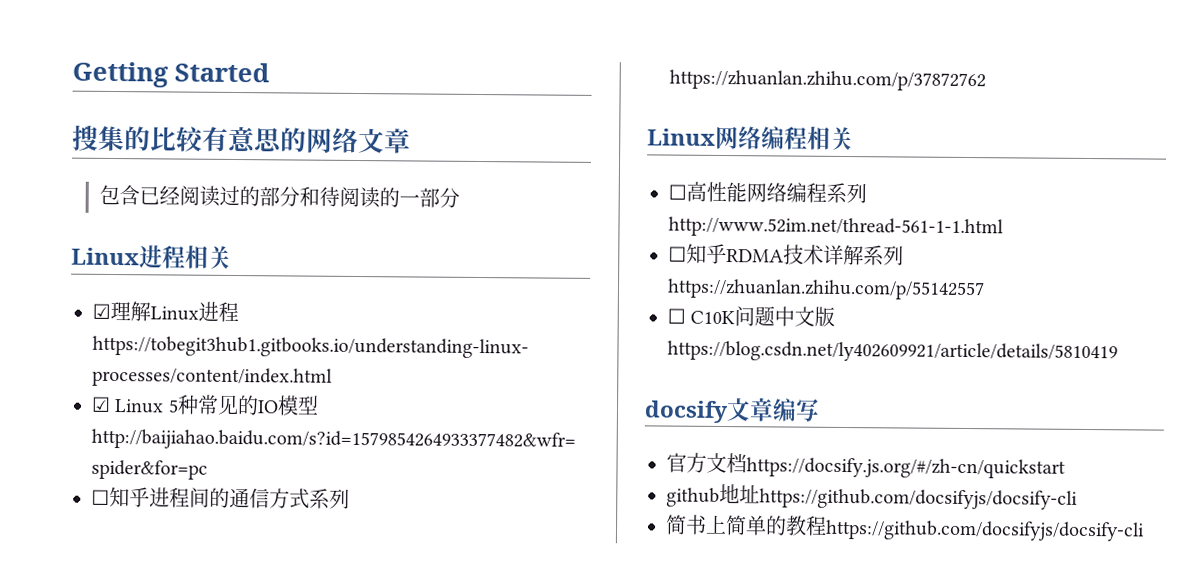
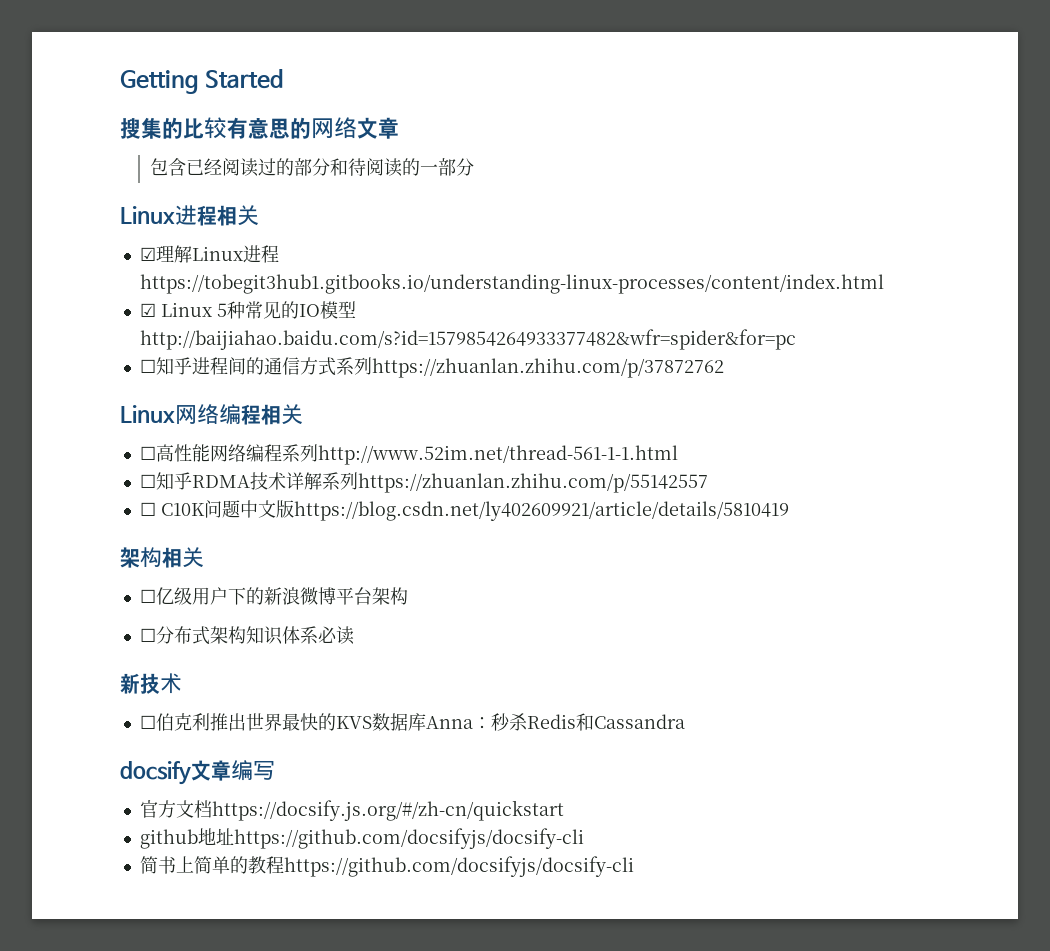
+ 架构相关
+ ☐亿级用户下的新浪微博平台架构
+ ☐分布式架构知识体系必读
+ 新技术
+ ☐伯克利推出世界最快的KVS数据库Anna：秒杀Redis和Cassandra

